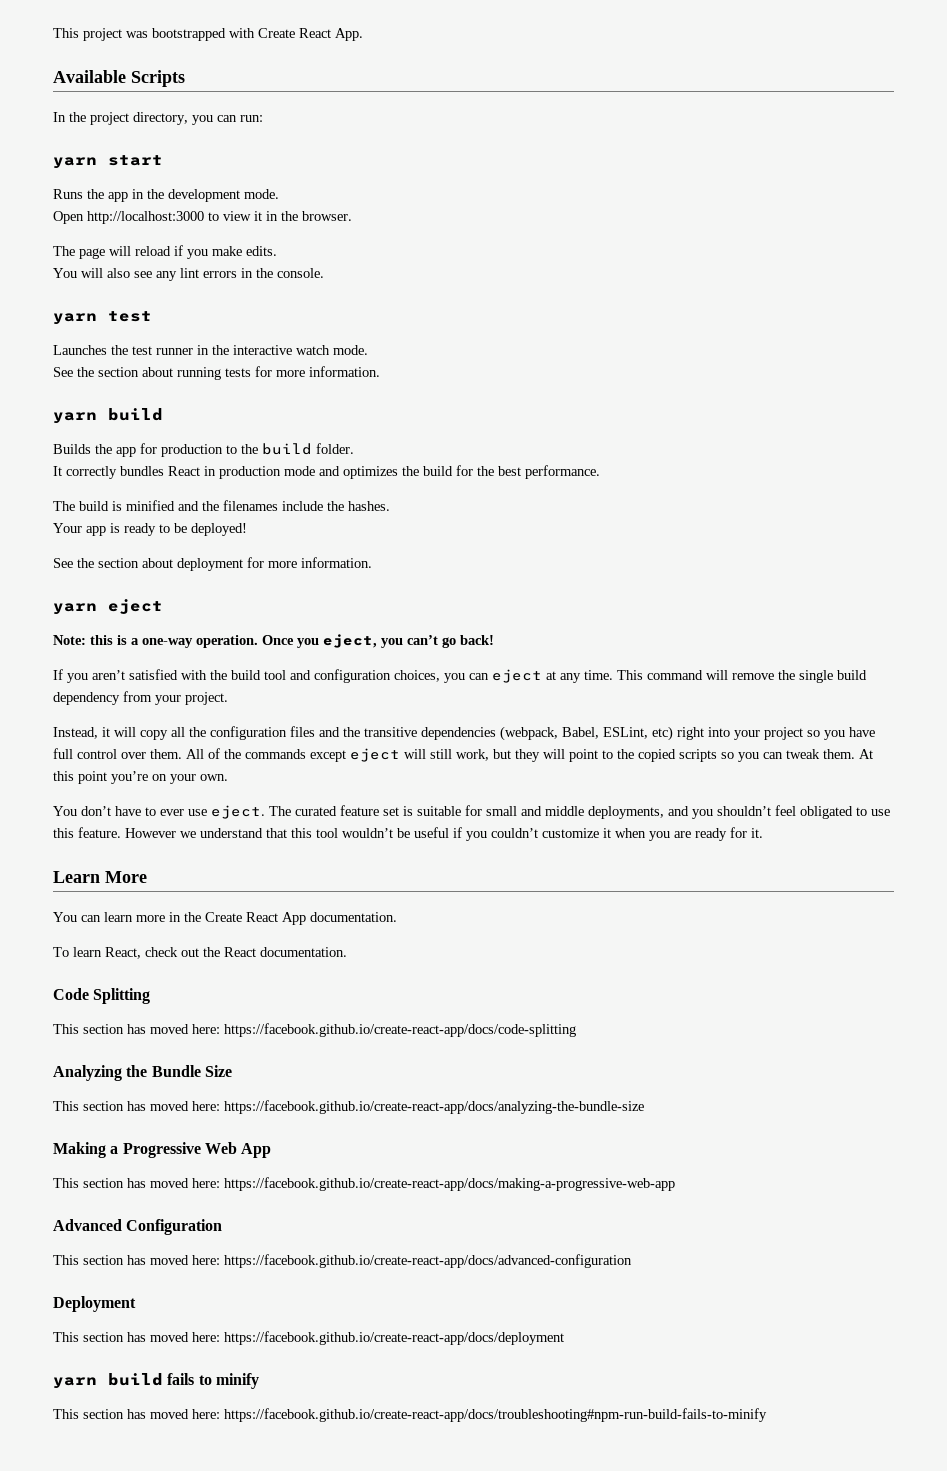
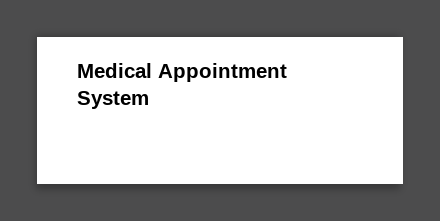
- This project was bootstrapped with Create React App.
- Available Scripts
- In the project directory, you can run:
- yarn start
- Runs the app in the development mode.
- Open http://localhost:3000 to view it in the browser.
- The page will reload if you make edits.
- You will also see any lint errors in the console.
- yarn test
- Launches the test runner in the interactive watch mode.
- See the section about running tests for more information.
- yarn build
- Builds the app for production to the build folder.
- It correctly bundles React in production mode and optimizes the build for the best performance.
- The build is minified and the filenames include the hashes.
- Your app is ready to be deployed!
- See the section about deployment for more information.
- yarn eject
- Note: this is a one-way operation. Once you eject, you can’t go back!
- If you aren’t satisfied with the build tool and configuration choices, you can eject at any time. This command will remove the single build dependency from your project.
- Instead, it will copy all the configuration files and the transitive dependencies (webpack, Babel, ESLint, etc) right into your project so you have full control over them. All of the commands except eject will still work, but they will point to the copied scripts so you can tweak them. At this point you’re on your own.
- You don’t have to ever use eject. The curated feature set is suitable for small and middle deployments, and you shouldn’t feel obligated to use this feature. However we understand that this tool wouldn’t be useful if you couldn’t customize it when you are ready for it.
- Learn More
- You can learn more in the Create React App documentation.
- To learn React, check out the React documentation.
- Code Splitting
- This section has moved here: https://facebook.github.io/create-react-app/docs/code-splitting
- Analyzing the Bundle Size
- This section has moved here: https://facebook.github.io/create-react-app/docs/analyzing-the-bundle-size
- Making a Progressive Web App
- This section has moved here: https://facebook.github.io/create-react-app/docs/making-a-progressive-web-app
- Advanced Configuration
- This section has moved here: https://facebook.github.io/create-react-app/docs/advanced-configuration
- Deployment
- This section has moved here: https://facebook.github.io/create-react-app/docs/deployment
- yarn build fails to minify
- This section has moved here: https://facebook.github.io/create-react-app/docs/troubleshooting#npm-run-build-fails-to-minify
+ Medical Appointment System

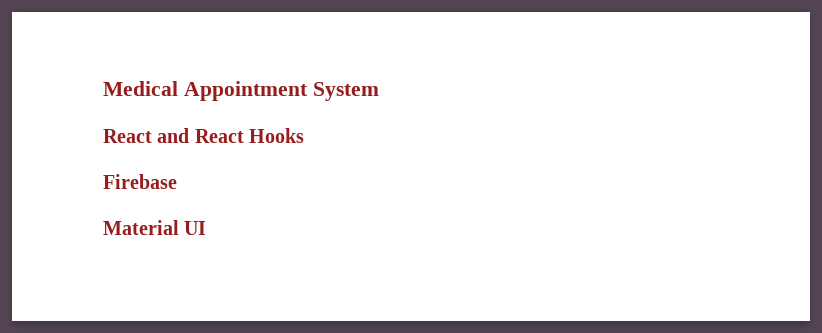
+ React and React Hooks
+ Firebase
+ Material UI

